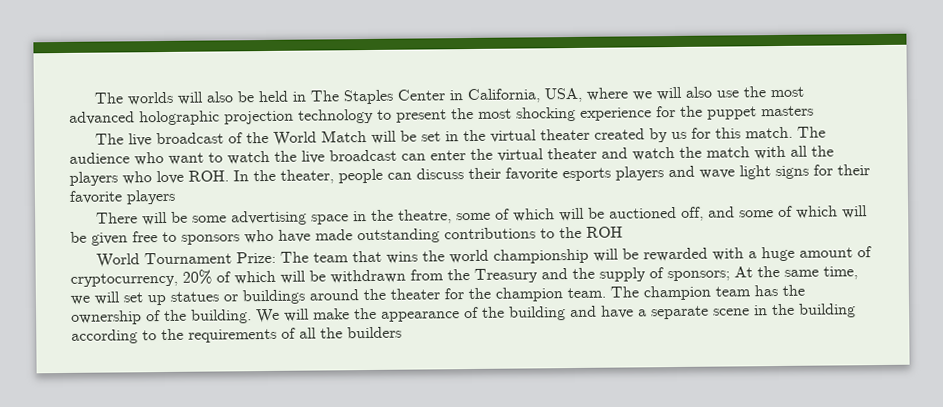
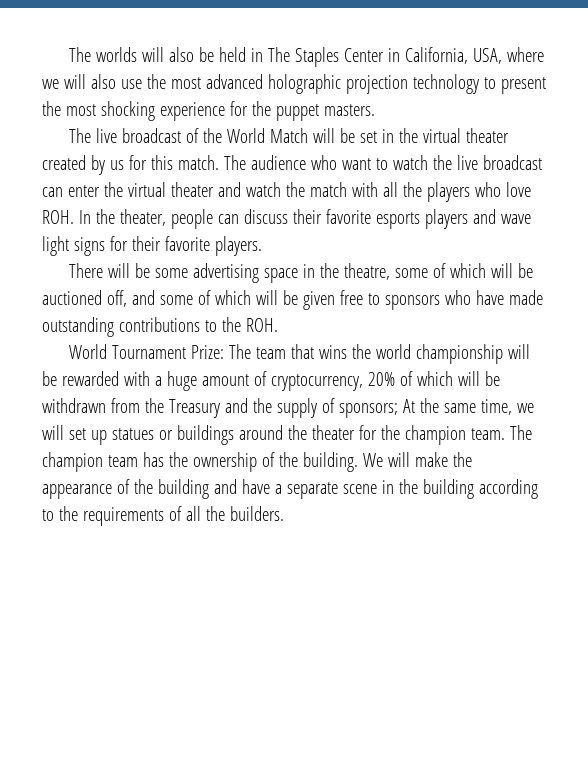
- The worlds will also be held in The Staples Center in California, USA, where we will also use the most advanced holographic projection technology to present the most shocking experience for the puppet masters
+ The worlds will also be held in The Staples Center in California, USA, where we will also use the most advanced holographic projection technology to present the most shocking experience for the puppet masters.
- The audience who want to watch the live broadcast can enter the virtual theater and watch the match with all the players who love ROH. In the theater, people can discuss their favorite esports players and wave light signs for their favorite players
+ The audience who want to watch the live broadcast can enter the virtual theater and watch the match with all the players who love ROH. In the theater, people can discuss their favorite esports players and wave light signs for their favorite players.
- There will be some advertising space in the theatre, some of which will be auctioned off, and some of which will be given free to sponsors who have made outstanding contributions to the ROH
+ There will be some advertising space in the theatre, some of which will be auctioned off, and some of which will be given free to sponsors who have made outstanding contributions to the ROH.
- We will make the appearance of the building and have a separate scene in the building according to the requirements of all the builders
+ We will make the appearance of the building and have a separate scene in the building according to the requirements of all the builders.

